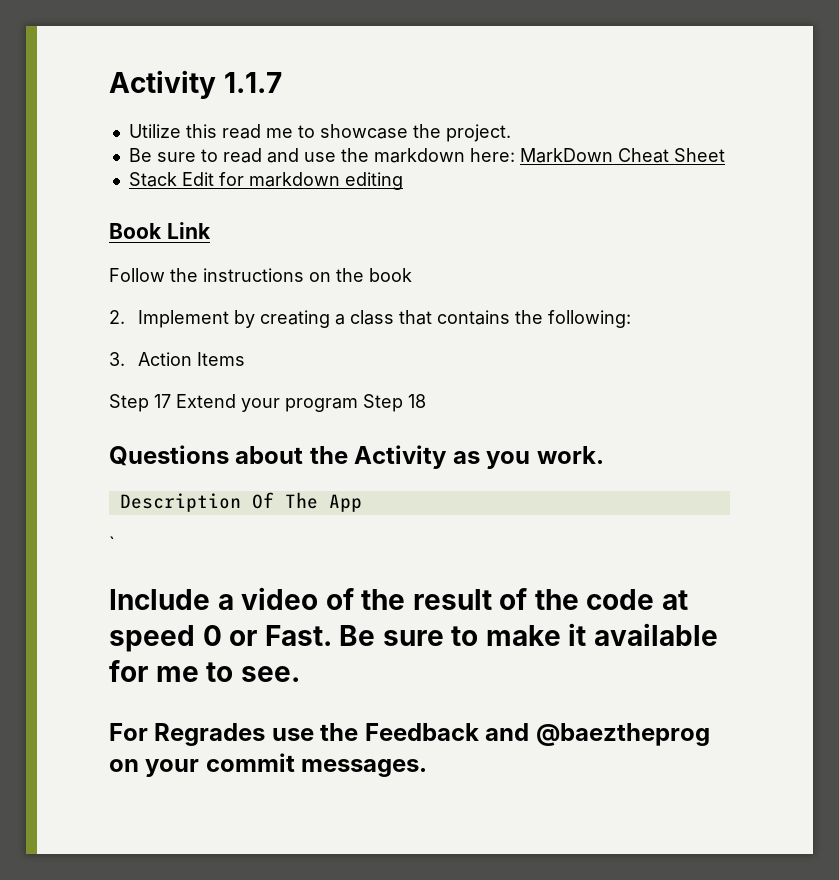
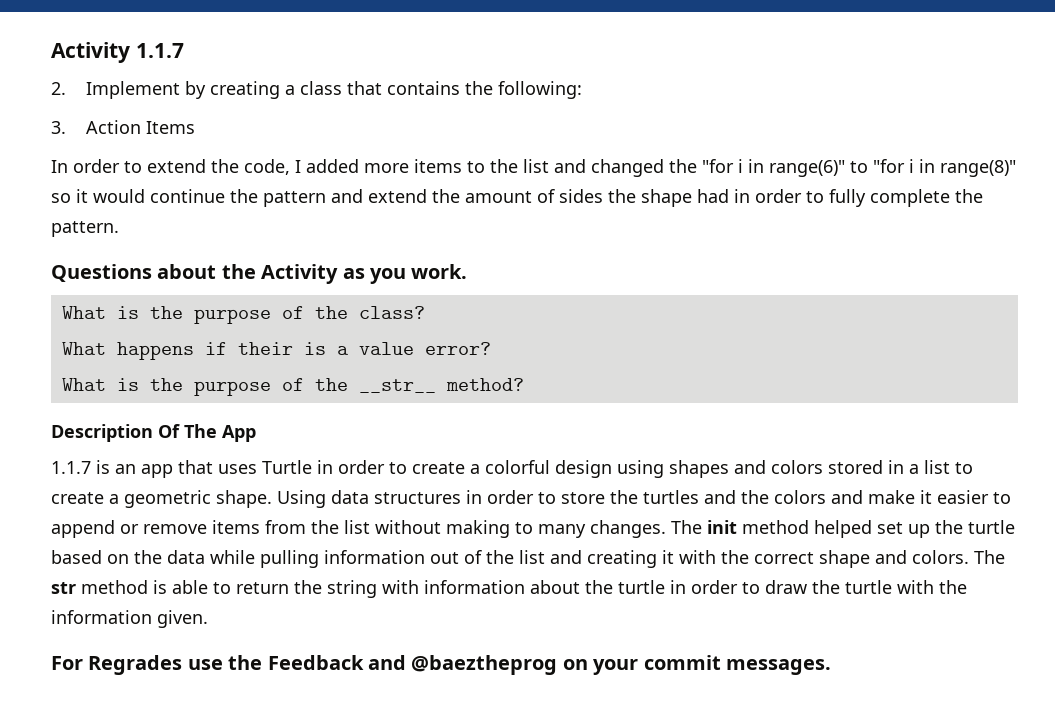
- Utilize this read me to showcase the project.
- Be sure to read and use the markdown here: MarkDown Cheat Sheet
- Stack Edit for markdown editing
- Book Link
- Follow the instructions on the book
- Step 17 Extend your program Step 18
+ In order to extend the code, I added more items to the list and changed the "for i in range(6)" to "for i in range(8)" so it would continue the pattern and extend the amount of sides the shape had in order to fully complete the pattern.
+ What is the purpose of the class?
+ What happens if their is a value error?
+ What is the purpose of the __str__ method?
  Description Of The App
- `
- Include a video of the result of the code at speed 0 or Fast. Be sure to make it available for me to see.
+ 1.1.7 is an app that uses Turtle in order to create a colorful design using shapes and colors stored in a list to create a geometric shape. Using data structures in order to store the turtles and the colors and make it easier to append or remove items from the list without making to many changes. The init method helped set up the turtle based on the data while pulling information out of the list and creating it with the correct shape and colors. The str method is able to return the string with information about the turtle in order to draw the turtle with the information given.

